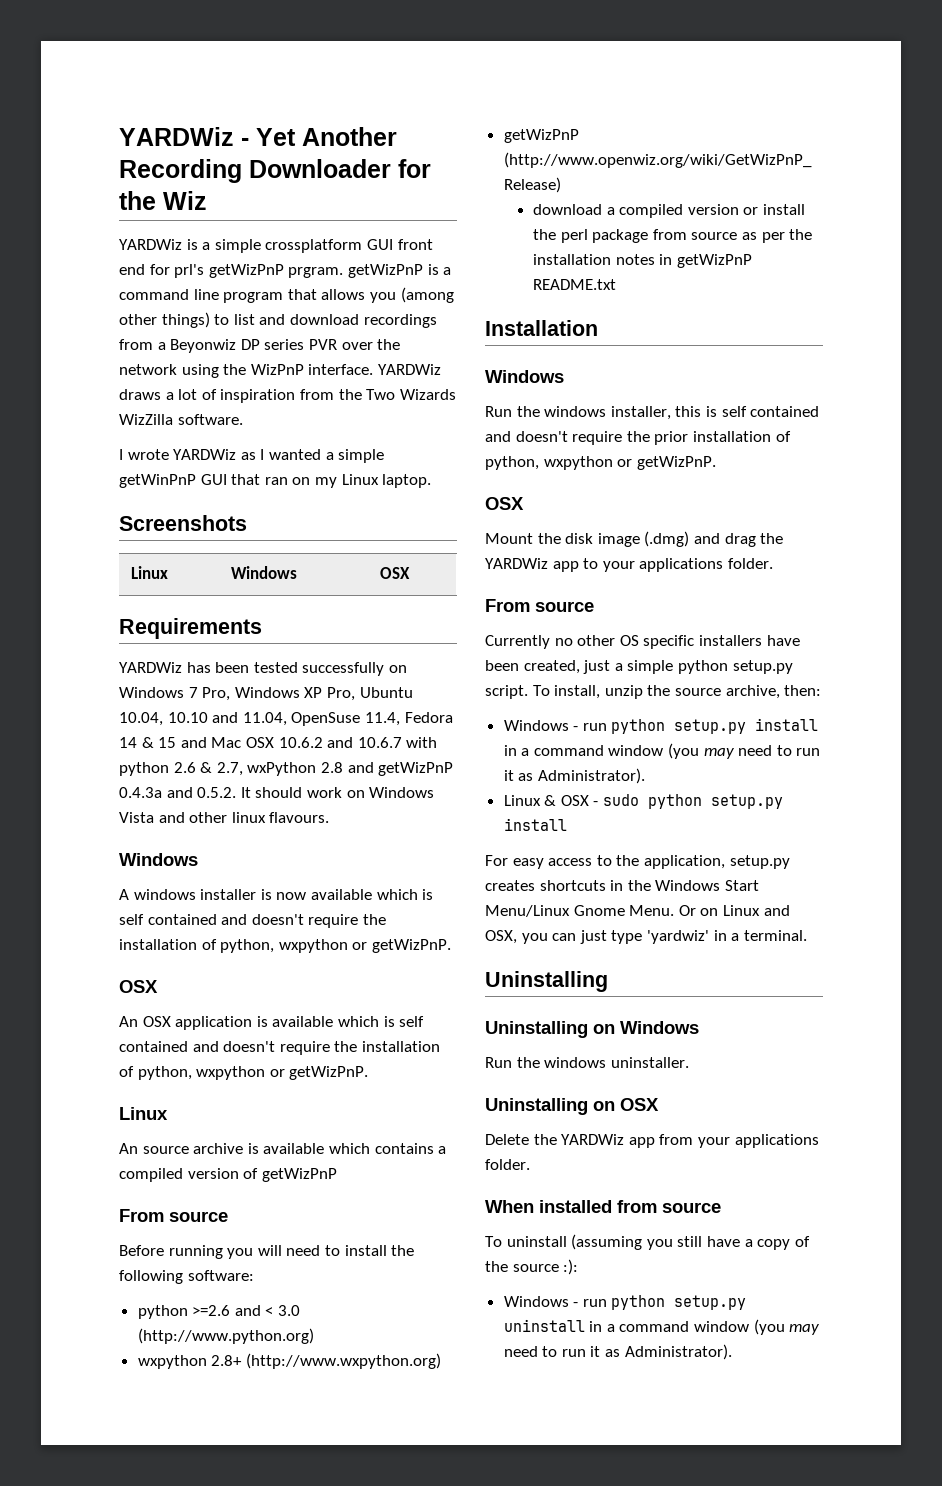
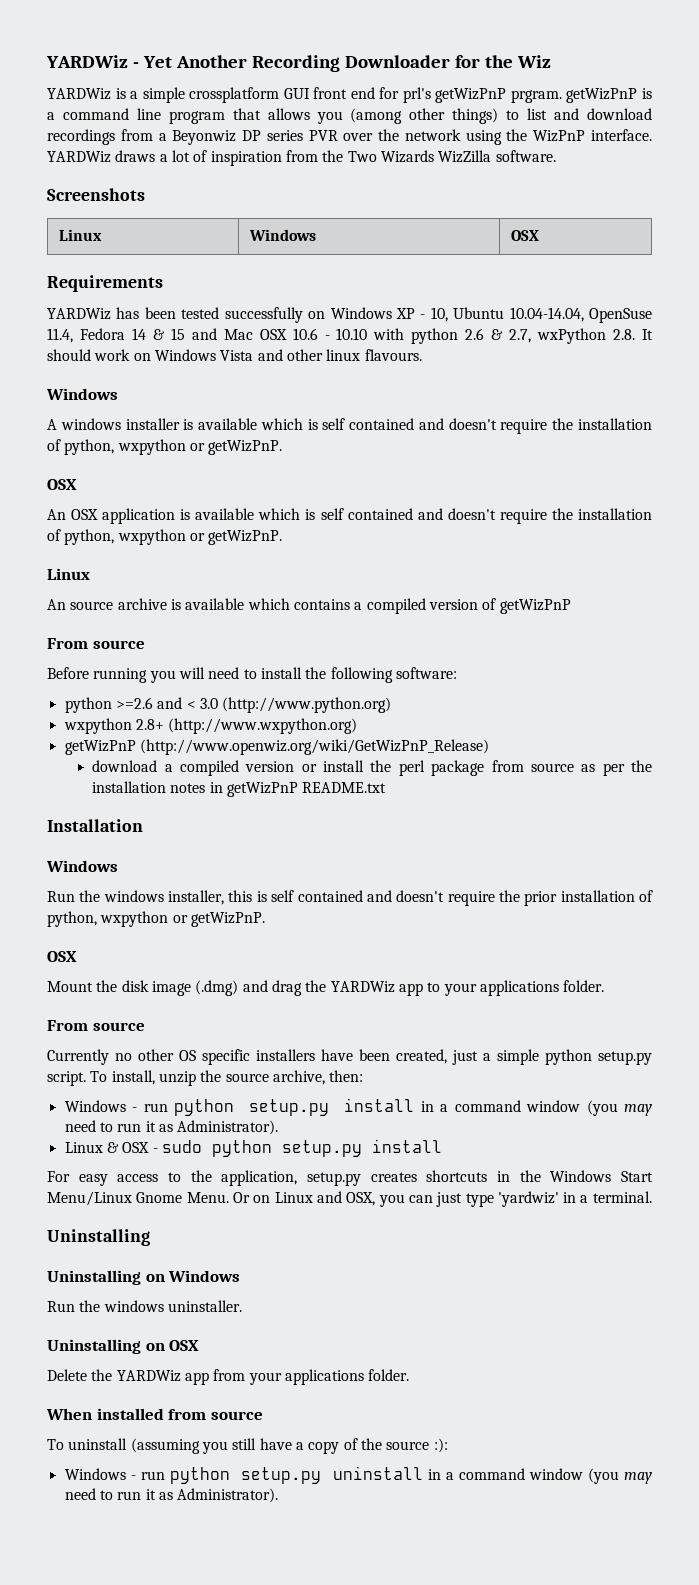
- I wrote YARDWiz as I wanted a simple getWinPnP GUI that ran on my Linux laptop.
- YARDWiz has been tested successfully on Windows 7 Pro, Windows XP Pro, Ubuntu 10.04, 10.10 and 11.04, OpenSuse 11.4, Fedora 14 & 15 and Mac OSX 10.6.2 and 10.6.7 with python 2.6 & 2.7, wxPython 2.8 and getWizPnP 0.4.3a and 0.5.2. It should work on Windows Vista and other linux flavours.
+ YARDWiz has been tested successfully on Windows XP - 10, Ubuntu 10.04-14.04, OpenSuse 11.4, Fedora 14 & 15 and Mac OSX 10.6 - 10.10 with python 2.6 & 2.7, wxPython 2.8. It should work on Windows Vista and other linux flavours.
- A windows installer is now available which is self contained and doesn't require the installation of python, wxpython or getWizPnP.
+ A windows installer is available which is self contained and doesn't require the installation of python, wxpython or getWizPnP.

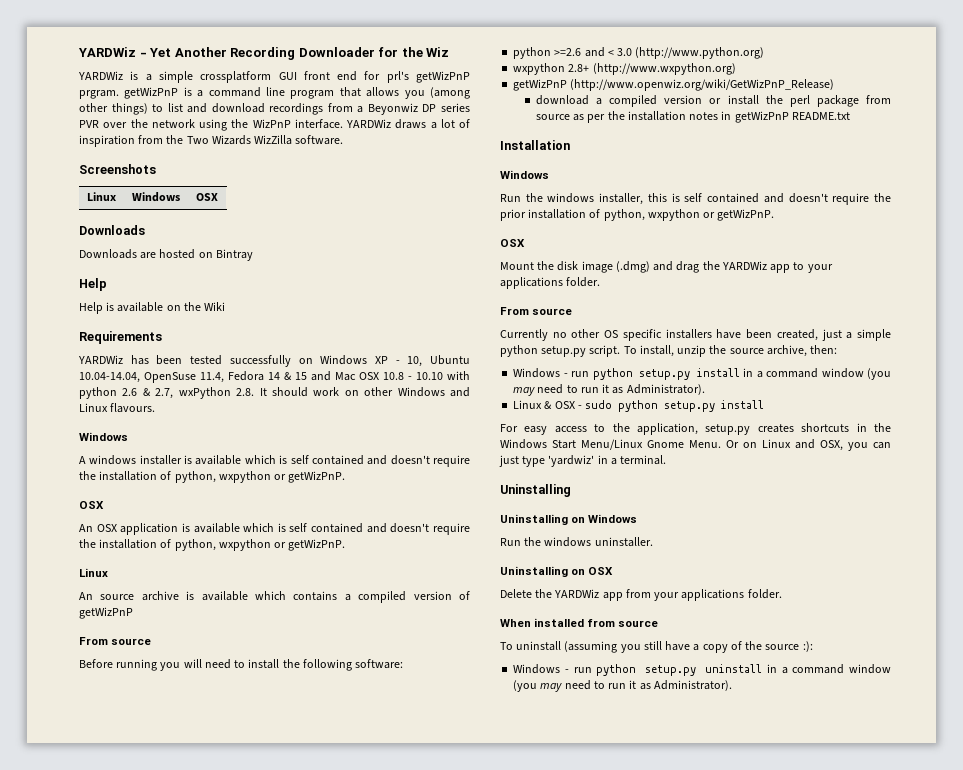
  Linux | Windows | OSX
+ Downloads
+ Downloads are hosted on Bintray
+ Help
+ Help is available on the Wiki
- YARDWiz has been tested successfully on Windows XP - 10, Ubuntu 10.04-14.04, OpenSuse 11.4, Fedora 14 & 15 and Mac OSX 10.6 - 10.10 with python 2.6 & 2.7, wxPython 2.8. It should work on Windows Vista and other linux flavours.
+ YARDWiz has been tested successfully on Windows XP - 10, Ubuntu 10.04-14.04, OpenSuse 11.4, Fedora 14 & 15 and Mac OSX 10.8 - 10.10 with python 2.6 & 2.7, wxPython 2.8. It should work on other Windows and Linux flavours.

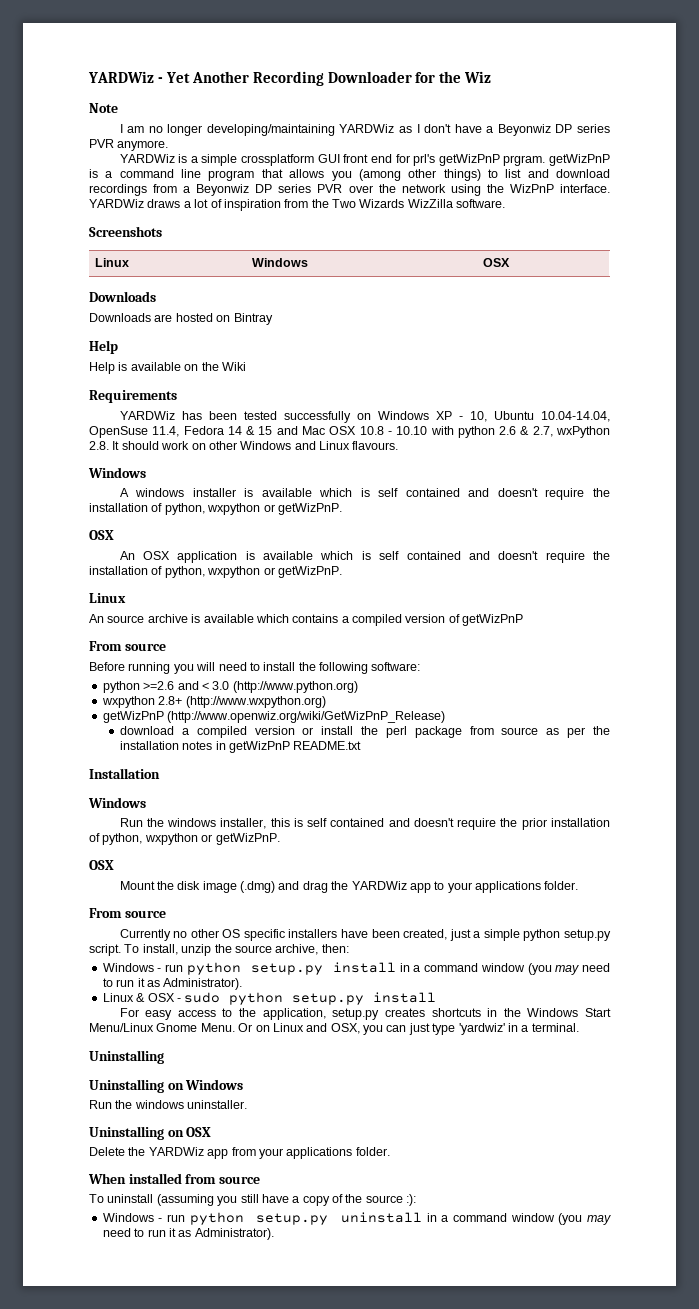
+ Note
+ I am no longer developing/maintaining YARDWiz as I don't have a Beyonwiz DP series PVR anymore.

